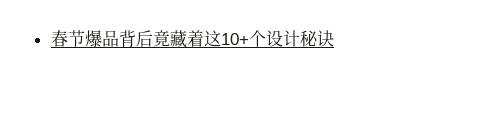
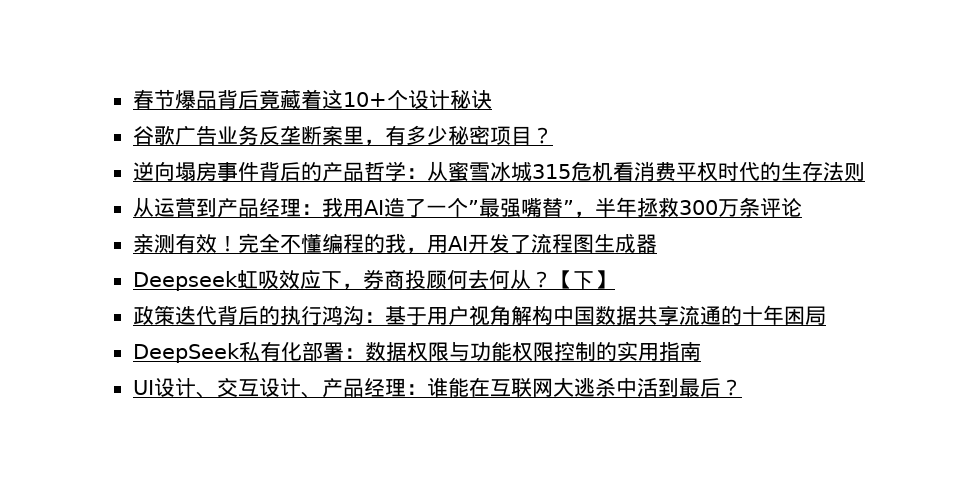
+ 谷歌广告业务反垄断案里，有多少秘密项目？
+ 逆向塌房事件背后的产品哲学：从蜜雪冰城315危机看消费平权时代的生存法则
+ 从运营到产品经理：我用AI造了一个”最强嘴替”，半年拯救300万条评论
+ 亲测有效！完全不懂编程的我，用AI开发了流程图生成器
+ Deepseek虹吸效应下，券商投顾何去何从？【下】
+ 政策迭代背后的执行鸿沟：基于用户视角解构中国数据共享流通的十年困局
+ DeepSeek私有化部署：数据权限与功能权限控制的实用指南
+ UI设计、交互设计、产品经理：谁能在互联网大逃杀中活到最后？

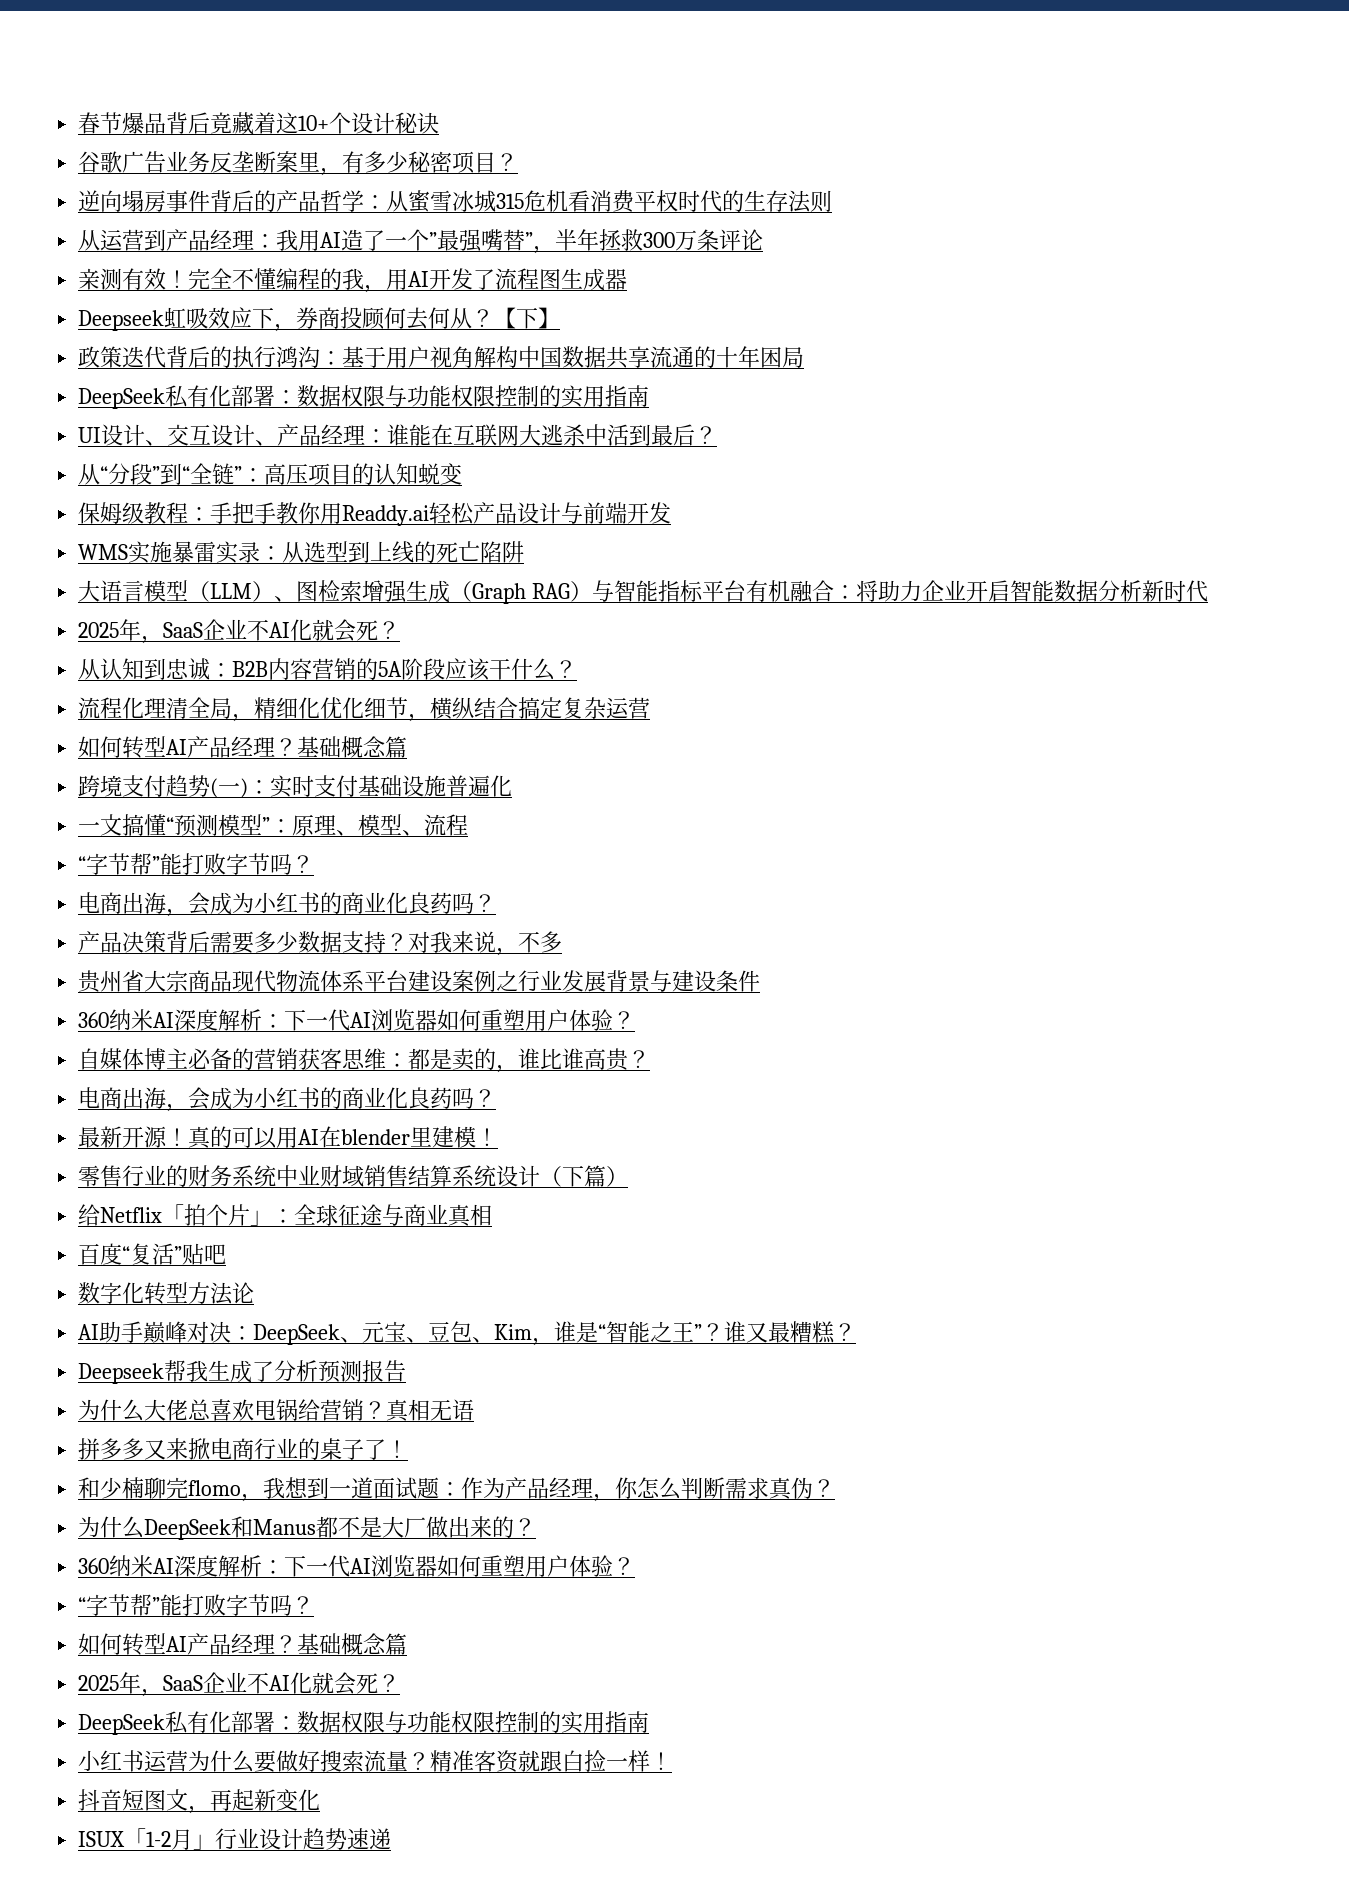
+ 从“分段”到“全链”：高压项目的认知蜕变
+ 保姆级教程：手把手教你用Readdy.ai轻松产品设计与前端开发
+ WMS实施暴雷实录：从选型到上线的死亡陷阱
+ 大语言模型（LLM）、图检索增强生成（Graph RAG）与智能指标平台有机融合：将助力企业开启智能数据分析新时代
+ 2025年，SaaS企业不AI化就会死？
+ 从认知到忠诚：B2B内容营销的5A阶段应该干什么？
+ 流程化理清全局，精细化优化细节，横纵结合搞定复杂运营
+ 如何转型AI产品经理？基础概念篇
+ 跨境支付趋势(一)：实时支付基础设施普遍化
+ 一文搞懂“预测模型”：原理、模型、流程
+ “字节帮”能打败字节吗？
+ 电商出海，会成为小红书的商业化良药吗？
+ 产品决策背后需要多少数据支持？对我来说，不多
+ 贵州省大宗商品现代物流体系平台建设案例之行业发展背景与建设条件
+ 360纳米AI深度解析：下一代AI浏览器如何重塑用户体验？
+ 自媒体博主必备的营销获客思维：都是卖的，谁比谁高贵？
+ 电商出海，会成为小红书的商业化良药吗？
+ 最新开源！真的可以用AI在blender里建模！
+ 零售行业的财务系统中业财域销售结算系统设计（下篇）
+ 给Netflix「拍个片」：全球征途与商业真相
+ 百度“复活”贴吧
+ 数字化转型方法论
+ AI助手巅峰对决：DeepSeek、元宝、豆包、Kim，谁是“智能之王”？谁又最糟糕？
+ Deepseek帮我生成了分析预测报告
+ 为什么大佬总喜欢甩锅给营销？真相无语
+ 拼多多又来掀电商行业的桌子了！
+ 和少楠聊完flomo，我想到一道面试题：作为产品经理，你怎么判断需求真伪？
+ 为什么DeepSeek和Manus都不是大厂做出来的？
+ 360纳米AI深度解析：下一代AI浏览器如何重塑用户体验？
+ “字节帮”能打败字节吗？
+ 如何转型AI产品经理？基础概念篇
+ 2025年，SaaS企业不AI化就会死？
+ DeepSeek私有化部署：数据权限与功能权限控制的实用指南
+ 小红书运营为什么要做好搜索流量？精准客资就跟白捡一样！
+ 抖音短图文，再起新变化
+ ISUX「1-2月」行业设计趋势速递

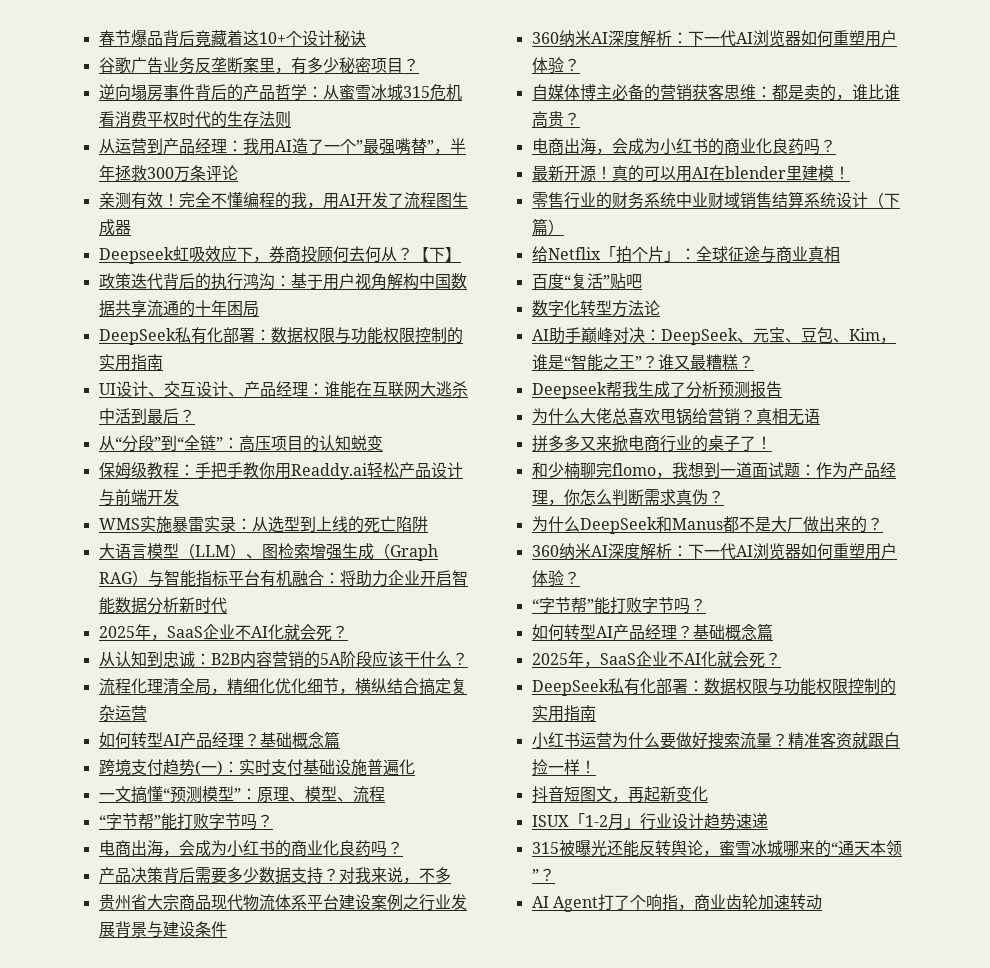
+ 315被曝光还能反转舆论，蜜雪冰城哪来的“通天本领”？
+ AI Agent打了个响指，商业齿轮加速转动

